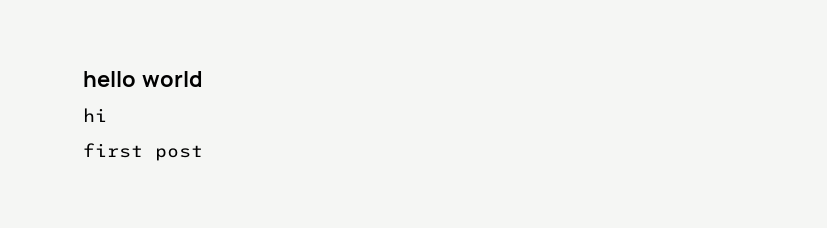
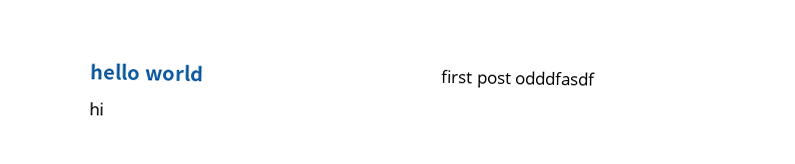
- first post
+ first post odddfasdf

